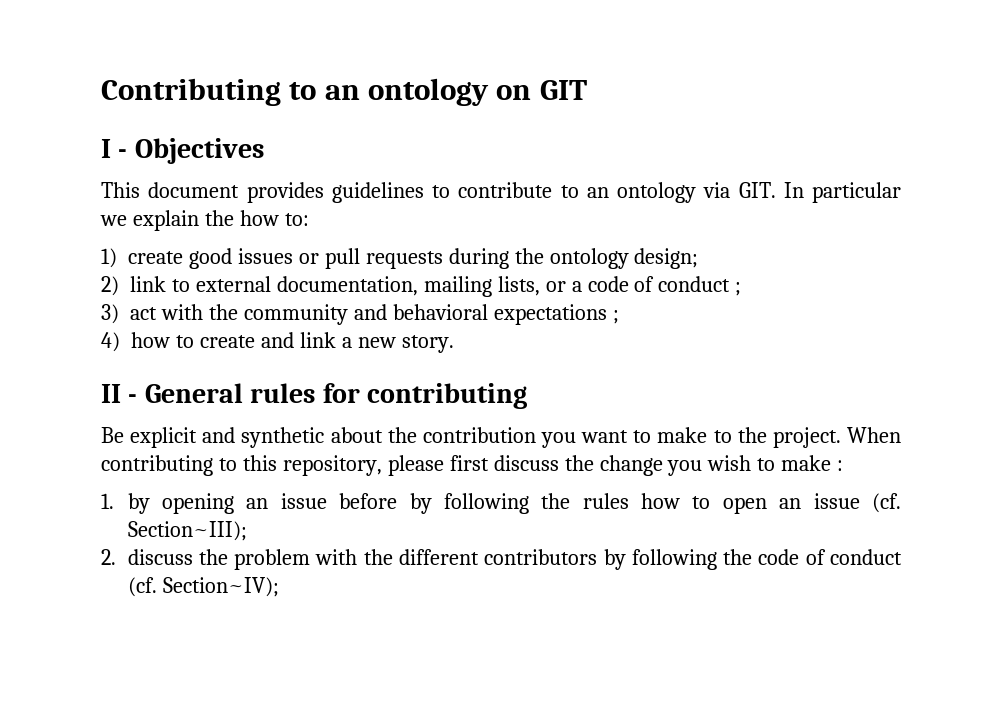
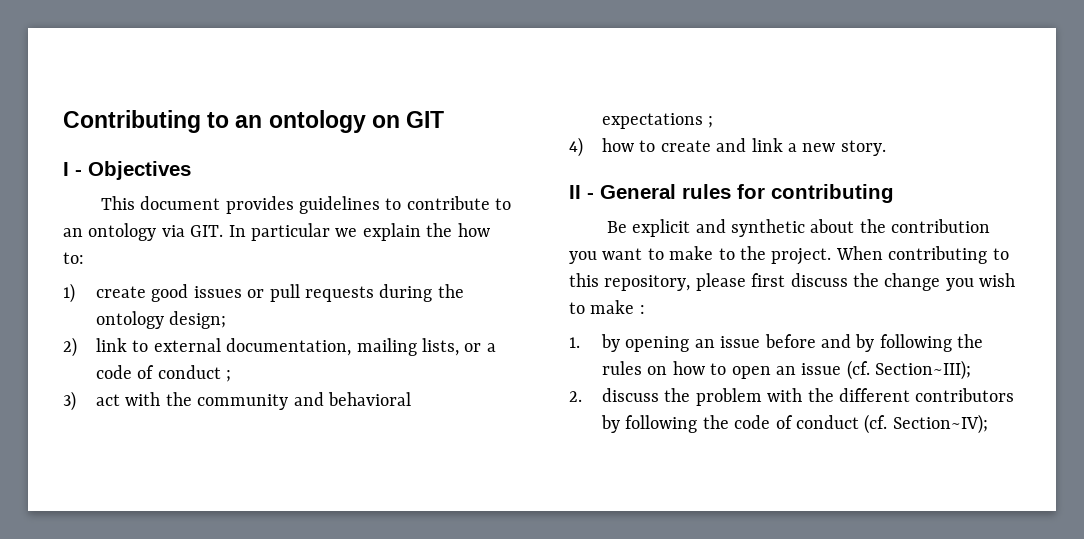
- 1. by opening an issue before by following the rules how to open an issue (cf. Section~III);
+ 1. by opening an issue before and by following the rules on how to open an issue (cf. Section~III);

